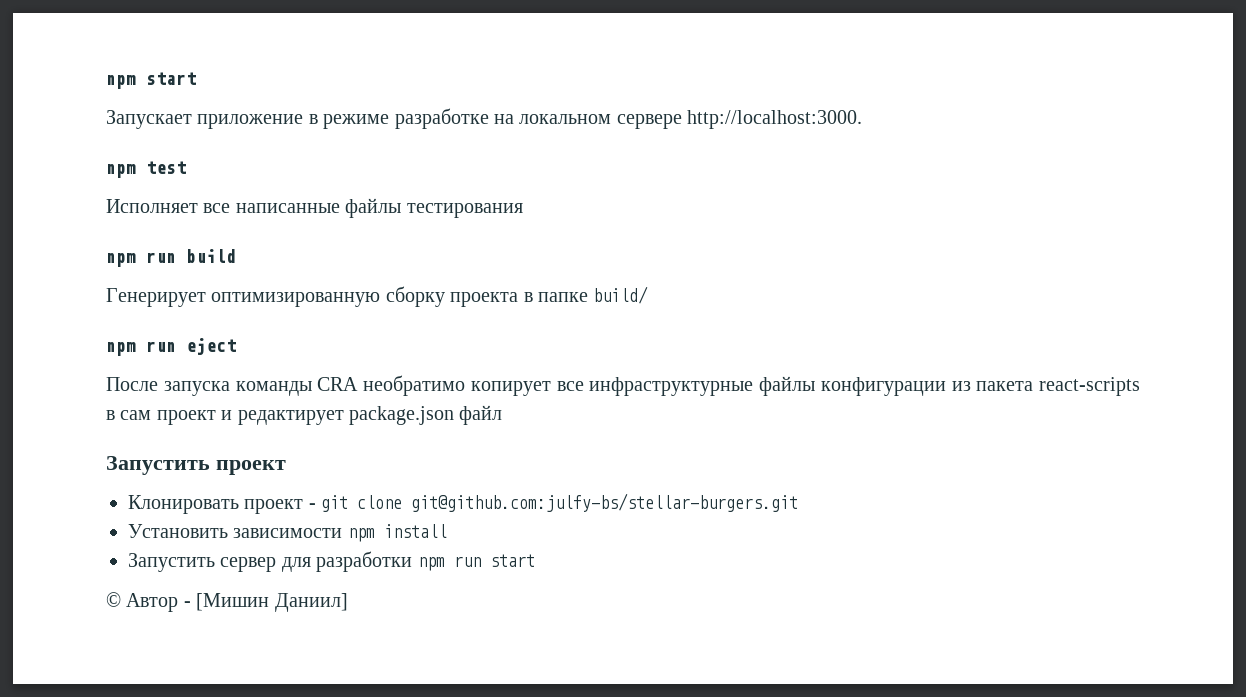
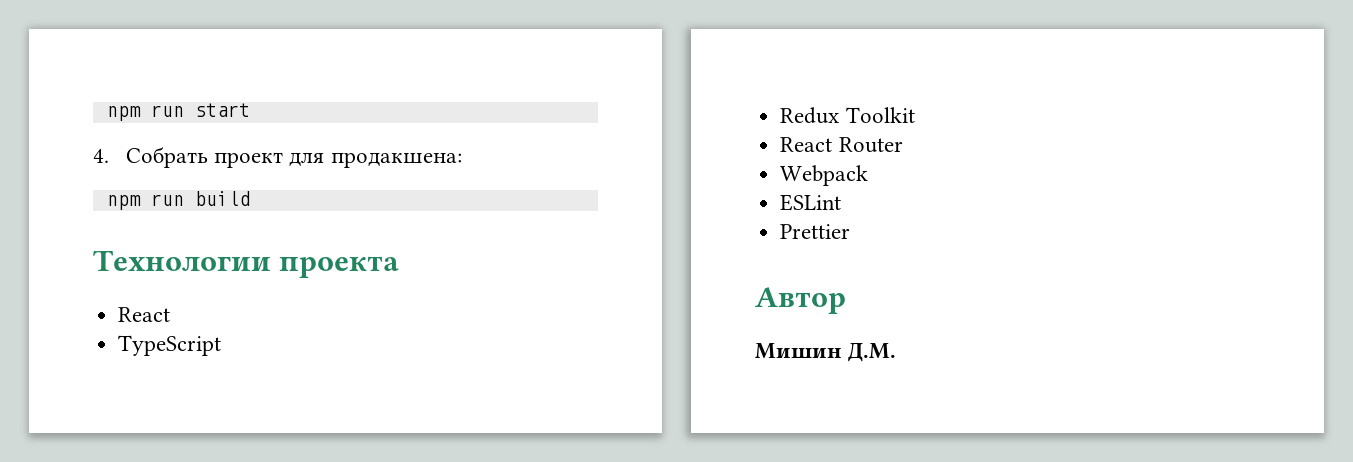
- npm start
- Запускает приложение в режиме разработке на локальном сервере http://localhost:3000.
- npm test
- Исполняет все написанные файлы тестирования
+ npm run start
+ 4. Собрать проект для продакшена:
  npm run build
- Генерирует оптимизированную сборку проекта в папке build/
- npm run eject
- После запуска команды CRA необратимо копирует все инфраструктурные файлы конфигурации из пакета react-scripts в сам проект и редактирует package.json файл
- Запустить проект
- Клонировать проект - git clone git@github.com:julfy-bs/stellar-burgers.git
- Установить зависимости npm install
- Запустить сервер для разработки npm run start
- © Автор - [Мишин Даниил]
+ Технологии проекта
+ React
+ TypeScript
+ Redux Toolkit
+ React Router
+ Webpack
+ ESLint
+ Prettier
+ Автор
+ Мишин Д.М.

